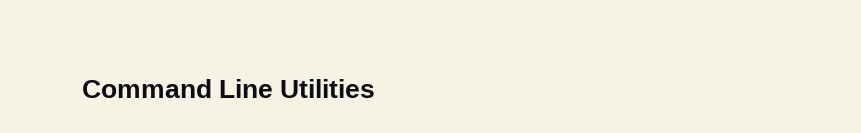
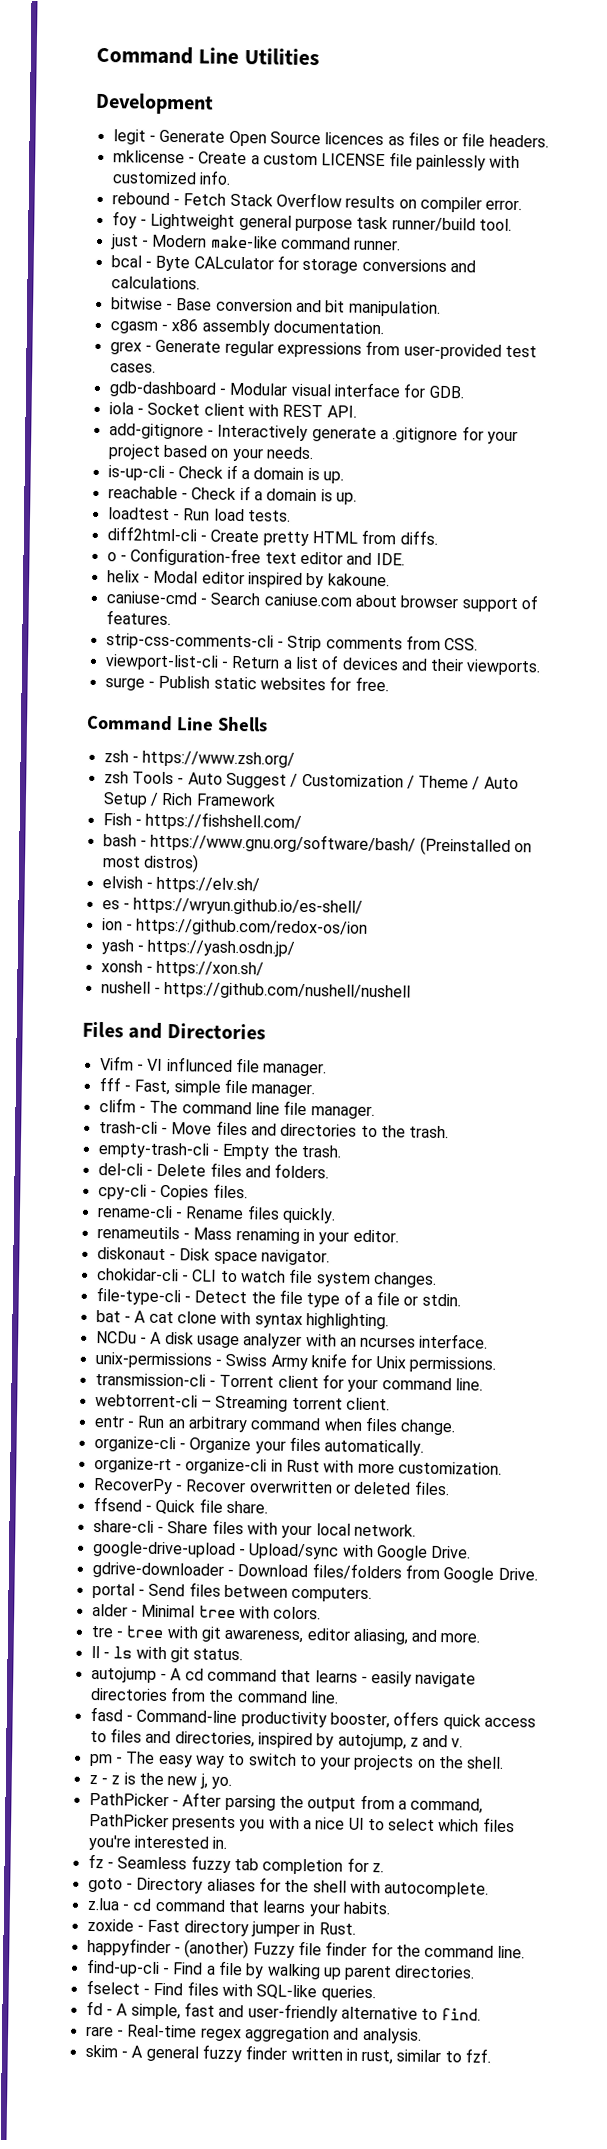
+ Development
+ legit - Generate Open Source licences as files or file headers.
+ mklicense - Create a custom LICENSE file painlessly with customized info.
+ rebound - Fetch Stack Overflow results on compiler error.
+ foy - Lightweight general purpose task runner/build tool.
+ just - Modern make-like command runner.
+ bcal - Byte CALculator for storage conversions and calculations.
+ bitwise - Base conversion and bit manipulation.
+ cgasm - x86 assembly documentation.
+ grex - Generate regular expressions from user-provided test cases.
+ gdb-dashboard - Modular visual interface for GDB.
+ iola - Socket client with REST API.
+ add-gitignore - Interactively generate a .gitignore for your project based on your needs.
+ is-up-cli - Check if a domain is up.
+ reachable - Check if a domain is up.
+ loadtest - Run load tests.
+ diff2html-cli - Create pretty HTML from diffs.
+ o - Configuration-free text editor and IDE.
+ helix - Modal editor inspired by kakoune.
+ caniuse-cmd - Search caniuse.com about browser support of features.
+ strip-css-comments-cli - Strip comments from CSS.
+ viewport-list-cli - Return a list of devices and their viewports.
+ surge - Publish static websites for free.
+ Command Line Shells
+ zsh - https://www.zsh.org/
+ zsh Tools - Auto Suggest / Customization / Theme / Auto Setup / Rich Framework
+ Fish - https://fishshell.com/
+ bash - https://www.gnu.org/software/bash/ (Preinstalled on most distros)
+ elvish - https://elv.sh/
+ es - https://wryun.github.io/es-shell/
+ ion - https://github.com/redox-os/ion
+ yash - https://yash.osdn.jp/
+ xonsh - https://xon.sh/
+ nushell - https://github.com/nushell/nushell
+ Files and Directories
+ Vifm - VI influnced file manager.
+ fff - Fast, simple file manager.
+ clifm - The command line file manager.
+ trash-cli - Move files and directories to the trash.
+ empty-trash-cli - Empty the trash.
+ del-cli - Delete files and folders.
+ cpy-cli - Copies files.
+ rename-cli - Rename files quickly.
+ renameutils - Mass renaming in your editor.
+ diskonaut - Disk space navigator.
+ chokidar-cli - CLI to watch file system changes.
+ file-type-cli - Detect the file type of a file or stdin.
+ bat - A cat clone with syntax highlighting.
+ NCDu - A disk usage analyzer with an ncurses interface.
+ unix-permissions - Swiss Army knife for Unix permissions.
+ transmission-cli - Torrent client for your command line.
+ webtorrent-cli – Streaming torrent client.
+ entr - Run an arbitrary command when files change.
+ organize-cli - Organize your files automatically.
+ organize-rt - organize-cli in Rust with more customization.
+ RecoverPy - Recover overwritten or deleted files.
+ ffsend - Quick file share.
+ share-cli - Share files with your local network.
+ google-drive-upload - Upload/sync with Google Drive.
+ gdrive-downloader - Download files/folders from Google Drive.
+ portal - Send files between computers.
+ alder - Minimal tree with colors.
+ tre - tree with git awareness, editor aliasing, and more.
+ ll - ls with git status.
+ autojump - A cd command that learns - easily navigate directories from the command line.
+ fasd - Command-line productivity booster, offers quick access to files and directories, inspired by autojump, z and v.
+ pm - The easy way to switch to your projects on the shell.
+ z - z is the new j, yo.
+ PathPicker - After parsing the output from a command, PathPicker presents you with a nice UI to select which files you're interested in.
+ fz - Seamless fuzzy tab completion for z.
+ goto - Directory aliases for the shell with autocomplete.
+ z.lua - cd command that learns your habits.
+ zoxide - Fast directory jumper in Rust.
+ happyfinder - (another) Fuzzy file finder for the command line.
+ find-up-cli - Find a file by walking up parent directories.
+ fselect - Find files with SQL-like queries.
+ fd - A simple, fast and user-friendly alternative to find.
+ rare - Real-time regex aggregation and analysis.
+ skim - A general fuzzy finder written in rust, similar to fzf.

